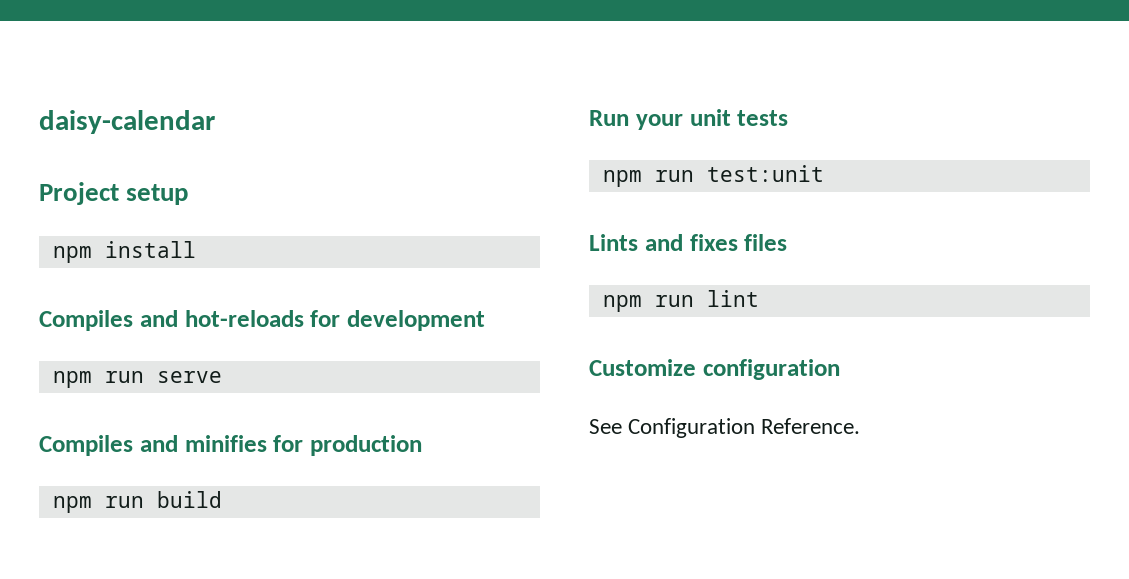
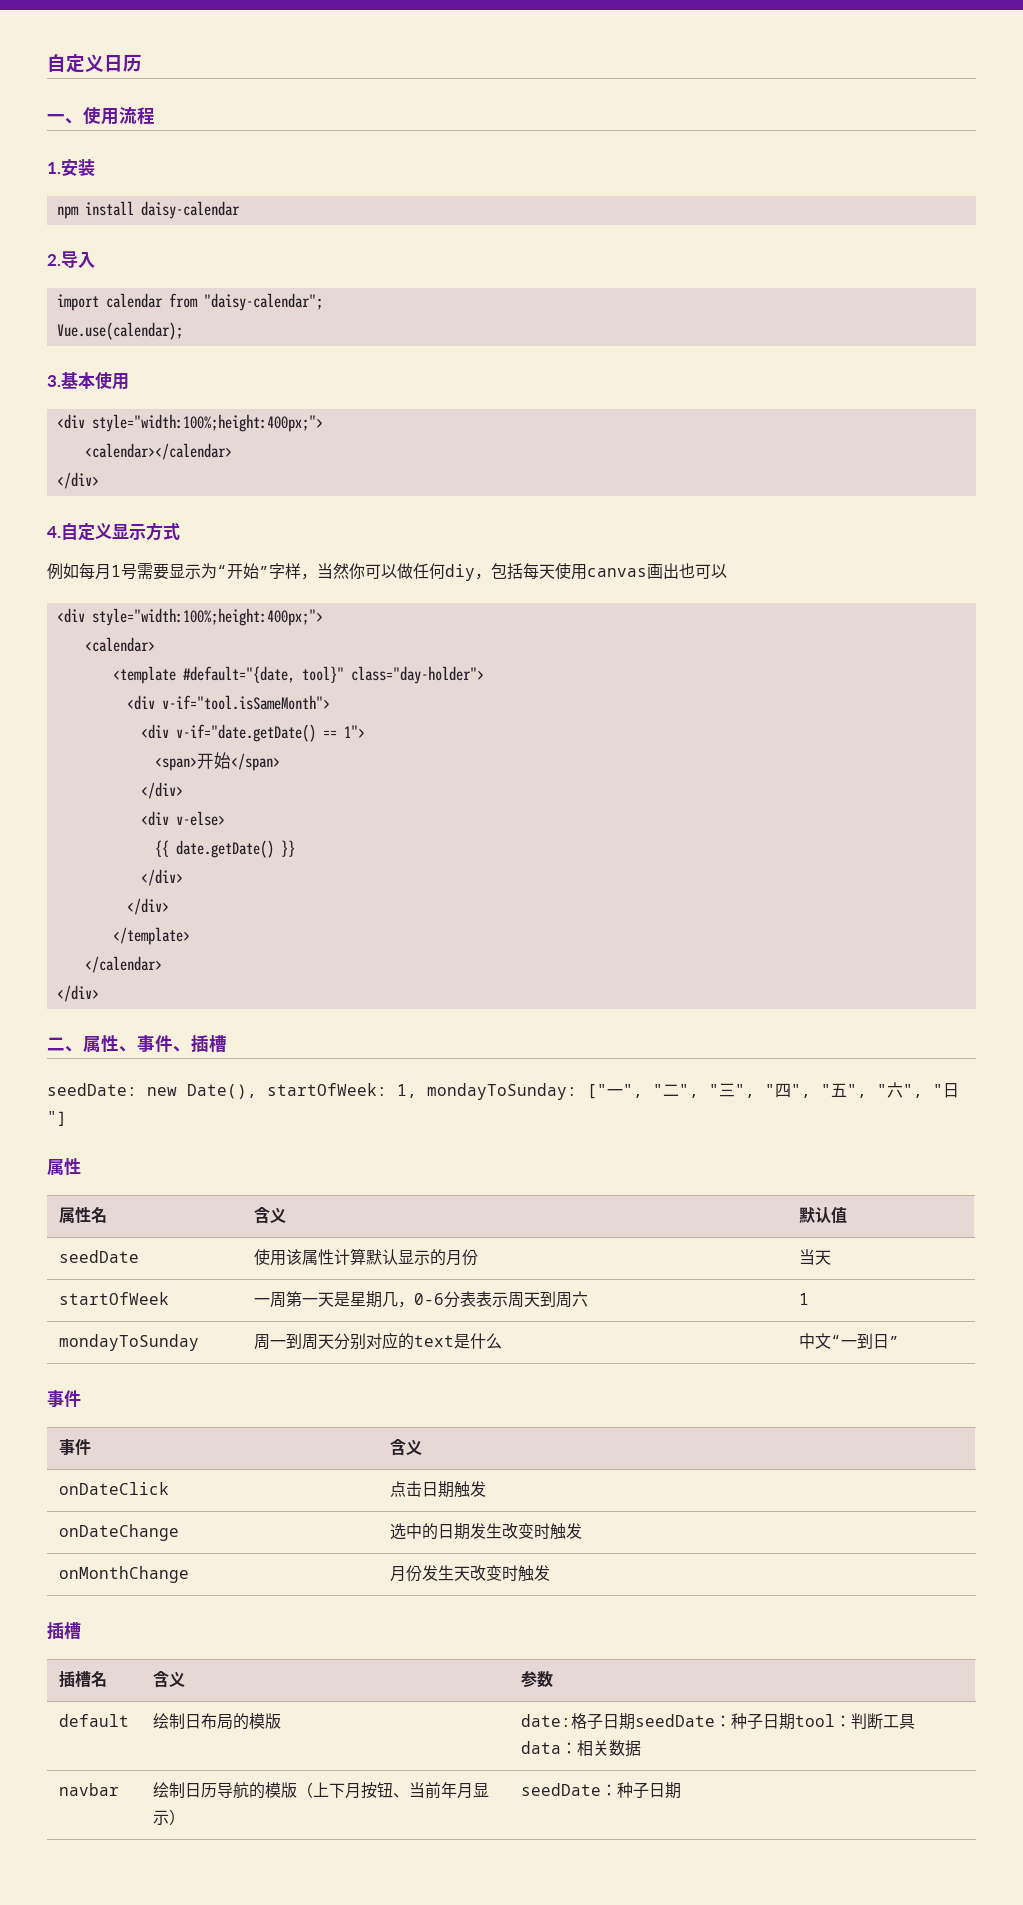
- daisy-calendar
- Project setup
- npm install
- Compiles and hot-reloads for development
- npm run serve
- Compiles and minifies for production
- npm run build
- Run your unit tests
- npm run test:unit
- Lints and fixes files
- npm run lint
- Customize configuration
- See Configuration Reference.
+ 自定义日历
+ 一、使用流程
+ 1.安装
+ npm install daisy-calendar
+ 2.导入
+ import calendar from "daisy-calendar";
+ Vue.use(calendar);
+ 3.基本使用
+ <div style="width:100%;height:400px;">
+ <calendar></calendar>
+ </div>
+ 4.自定义显示方式
+ 例如每月1号需要显示为“开始”字样，当然你可以做任何diy，包括每天使用canvas画出也可以
+ <div style="width:100%;height:400px;">
+ <calendar>
+ <template #default="{date, tool}" class="day-holder">
+ <div v-if="tool.isSameMonth">
+ <div v-if="date.getDate() == 1">
+ <span>开始</span>
+ </div>
+ <div v-else>
+ {{ date.getDate() }}
+ </div>
+ </div>
+ </template>
+ </calendar>
+ </div>
+ 二、属性、事件、插槽
+ seedDate: new Date(), startOfWeek: 1, mondayToSunday: ["一", "二", "三", "四", "五", "六", "日"]
+ 属性
+ 属性名 | 含义 | 默认值
+ seedDate | 使用该属性计算默认显示的月份 | 当天
+ startOfWeek | 一周第一天是星期几，0-6分表表示周天到周六 | 1
+ mondayToSunday | 周一到周天分别对应的text是什么 | 中文“一到日”
+ 事件
+ 事件 | 含义
+ onDateClick | 点击日期触发
+ onDateChange | 选中的日期发生改变时触发
+ onMonthChange | 月份发生天改变时触发
+ 插槽
+ 插槽名 | 含义 | 参数
+ default | 绘制日布局的模版 | date:格子日期seedDate：种子日期tool：判断工具data：相关数据
+ navbar | 绘制日历导航的模版（上下月按钮、当前年月显示） | seedDate：种子日期

